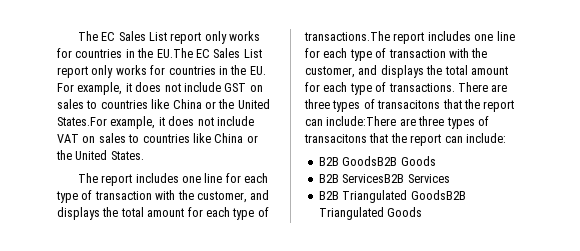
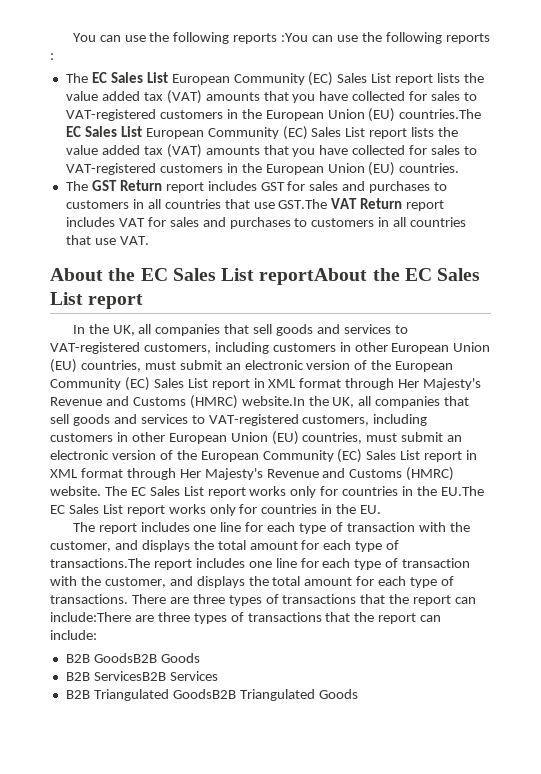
+ You can use the following reports :You can use the following reports :
+ The EC Sales List European Community (EC) Sales List report lists the value added tax (VAT) amounts that you have collected for sales to VAT-registered customers in the European Union (EU) countries.The EC Sales List European Community (EC) Sales List report lists the value added tax (VAT) amounts that you have collected for sales to VAT-registered customers in the European Union (EU) countries.
+ The GST Return report includes GST for sales and purchases to customers in all countries that use GST.The VAT Return report includes VAT for sales and purchases to customers in all countries that use VAT.
+ About the EC Sales List reportAbout the EC Sales List report
+ In the UK, all companies that sell goods and services to VAT-registered customers, including customers in other European Union (EU) countries, must submit an electronic version of the European Community (EC) Sales List report in XML format through Her Majesty's Revenue and Customs (HMRC) website.In the UK, all companies that sell goods and services to VAT-registered customers, including customers in other European Union (EU) countries, must submit an electronic version of the European Community (EC) Sales List report in XML format through Her Majesty's Revenue and Customs (HMRC) website.
- The EC Sales List report only works for countries in the EU.The EC Sales List report only works for countries in the EU. For example, it does not include GST on sales to countries like China or the United States.For example, it does not include VAT on sales to countries like China or the United States.
+ The EC Sales List report works only for countries in the EU.The EC Sales List report works only for countries in the EU.
- There are three types of transacitons that the report can include:There are three types of transacitons that the report can include:
+ There are three types of transactions that the report can include:There are three types of transactions that the report can include:

